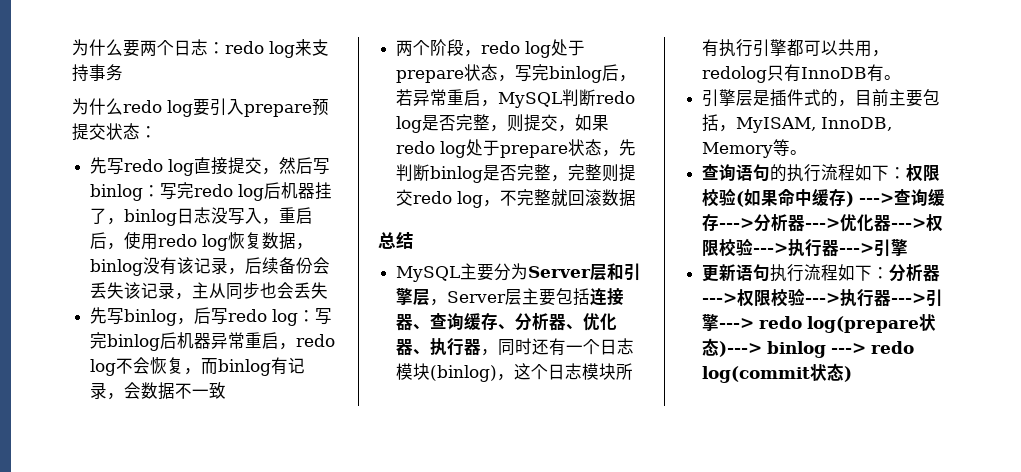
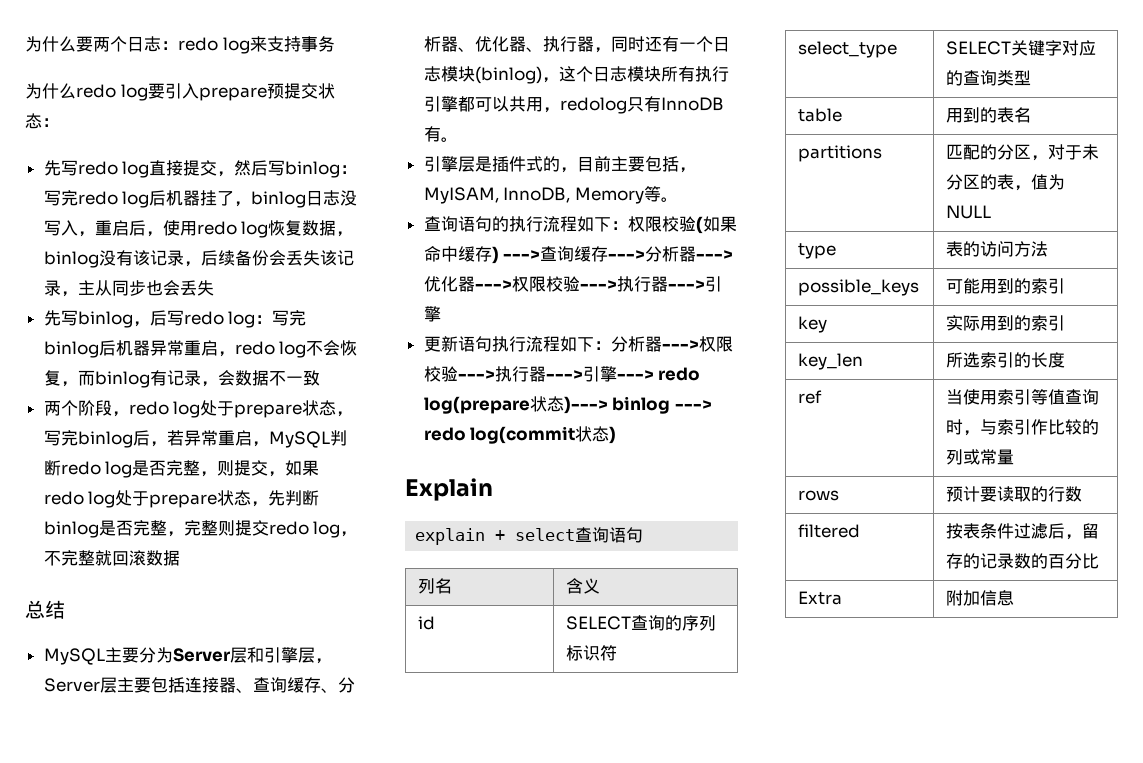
+ Explain
+ explain + select查询语句
+ 列名 | 含义
+ id | SELECT查询的序列标识符
+ select_type | SELECT关键字对应的查询类型
+ table | 用到的表名
+ partitions | 匹配的分区，对于未分区的表，值为NULL
+ type | 表的访问方法
+ possible_keys | 可能用到的索引
+ key | 实际用到的索引
+ key_len | 所选索引的长度
+ ref | 当使用索引等值查询时，与索引作比较的列或常量
+ rows | 预计要读取的行数
+ filtered | 按表条件过滤后，留存的记录数的百分比
+ Extra | 附加信息

